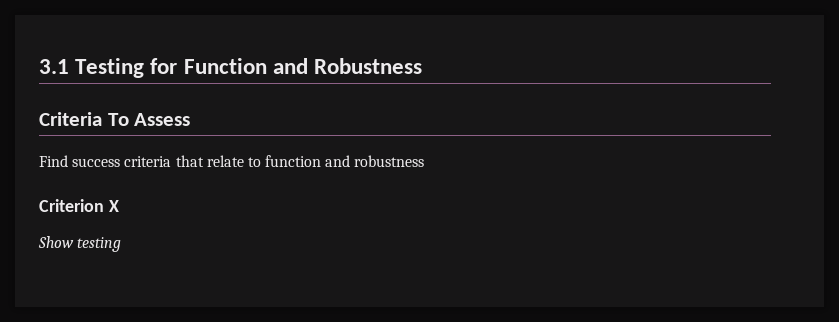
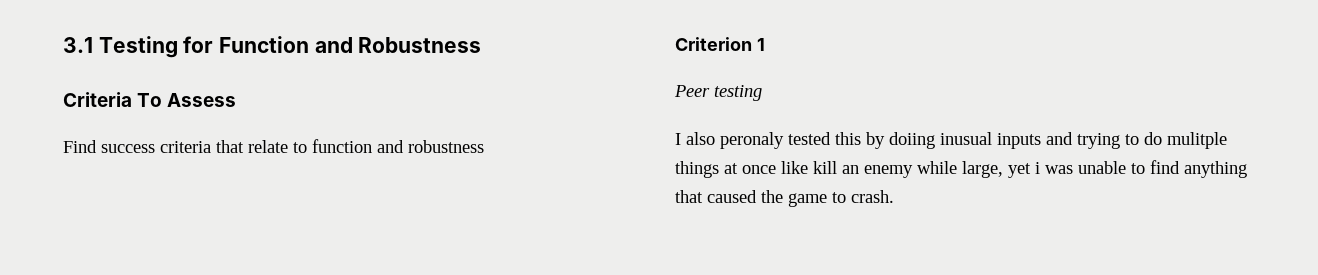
- Criterion X
- Show testing
+ Criterion 1
+ Peer testing
+ I also peronaly tested this by doiing inusual inputs and trying to do mulitple things at once like kill an enemy while large, yet i was unable to find anything that caused the game to crash.

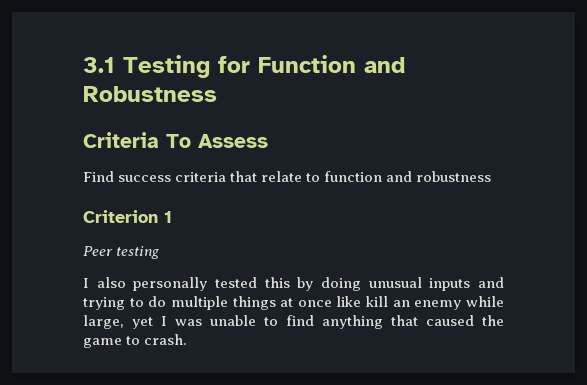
- I also peronaly tested this by doiing inusual inputs and trying to do mulitple things at once like kill an enemy while large, yet i was unable to find anything that caused the game to crash.
+ I also personally tested this by doing unusual inputs and trying to do multiple things at once like kill an enemy while large, yet I was unable to find anything that caused the game to crash.

